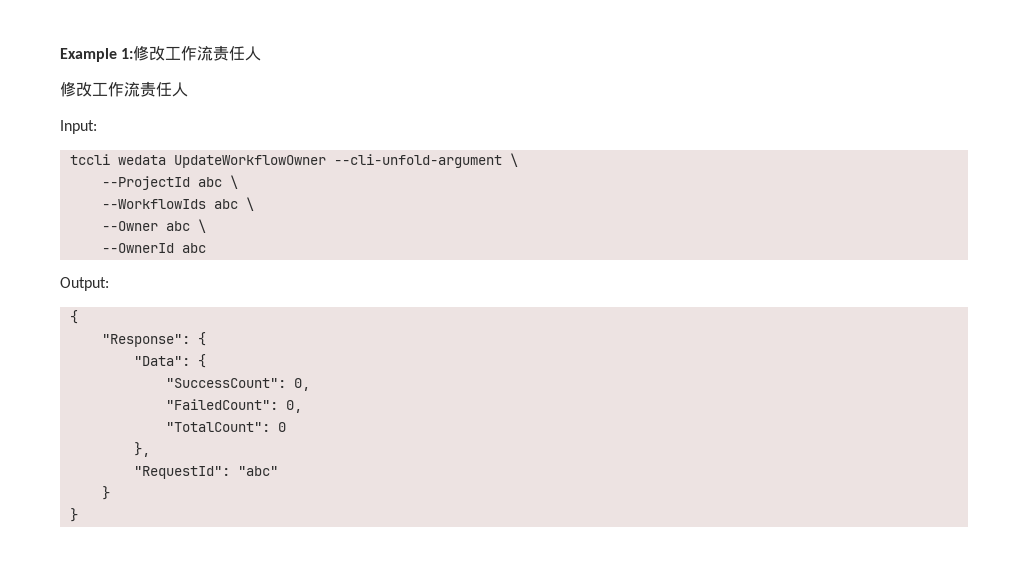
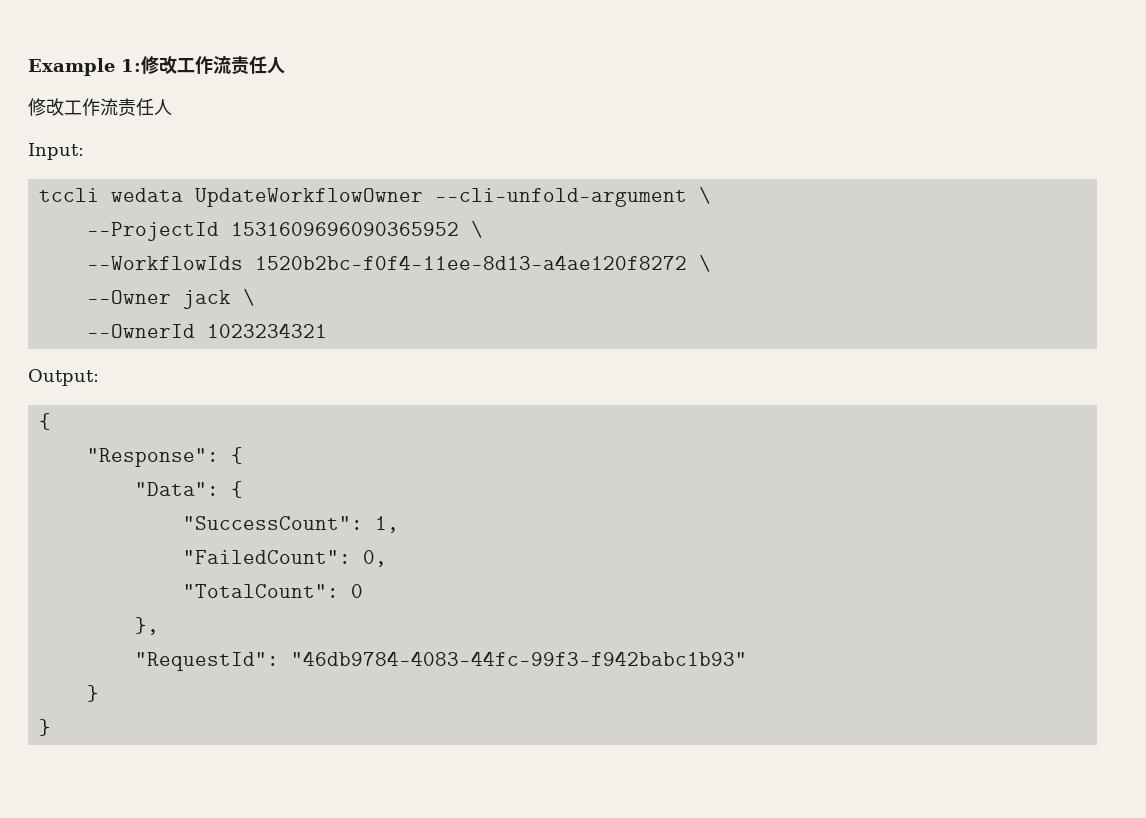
- --ProjectId abc \
+ --ProjectId 1531609696090365952 \
- --WorkflowIds abc \
+ --WorkflowIds 1520b2bc-f0f4-11ee-8d13-a4ae120f8272 \
- --Owner abc \
+ --Owner jack \
- --OwnerId abc
+ --OwnerId 1023234321
- "SuccessCount": 0,
+ "SuccessCount": 1,
- "RequestId": "abc"
+ "RequestId": "46db9784-4083-44fc-99f3-f942babc1b93"

